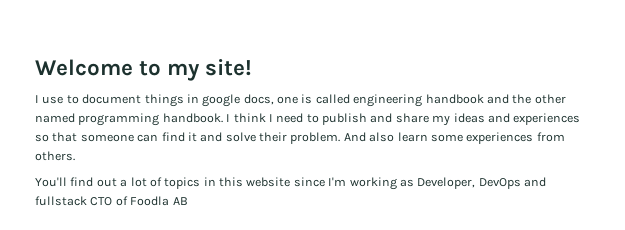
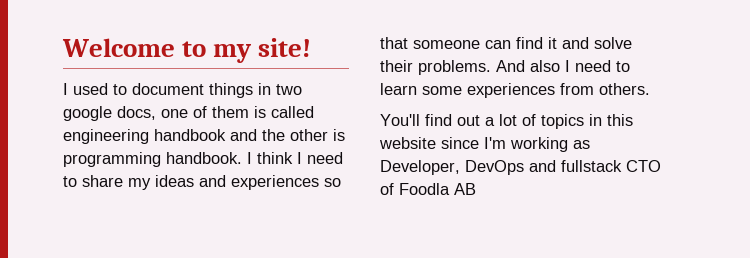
- I use to document things in google docs, one is called engineering handbook and the other named programming handbook.
+ I used to document things in two google docs, one of them is called engineering handbook and the other is programming handbook.
- I think I need to publish and share my ideas and experiences so that someone can find it and solve their problem.
+ I think I need to share my ideas and experiences so that someone can find it and solve their problems.
- And also learn some experiences from others.
+ And also I need to learn some experiences from others.

